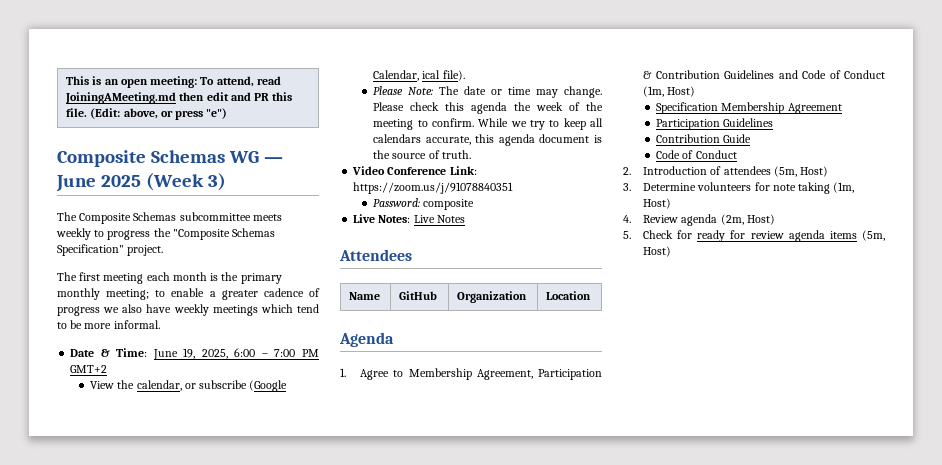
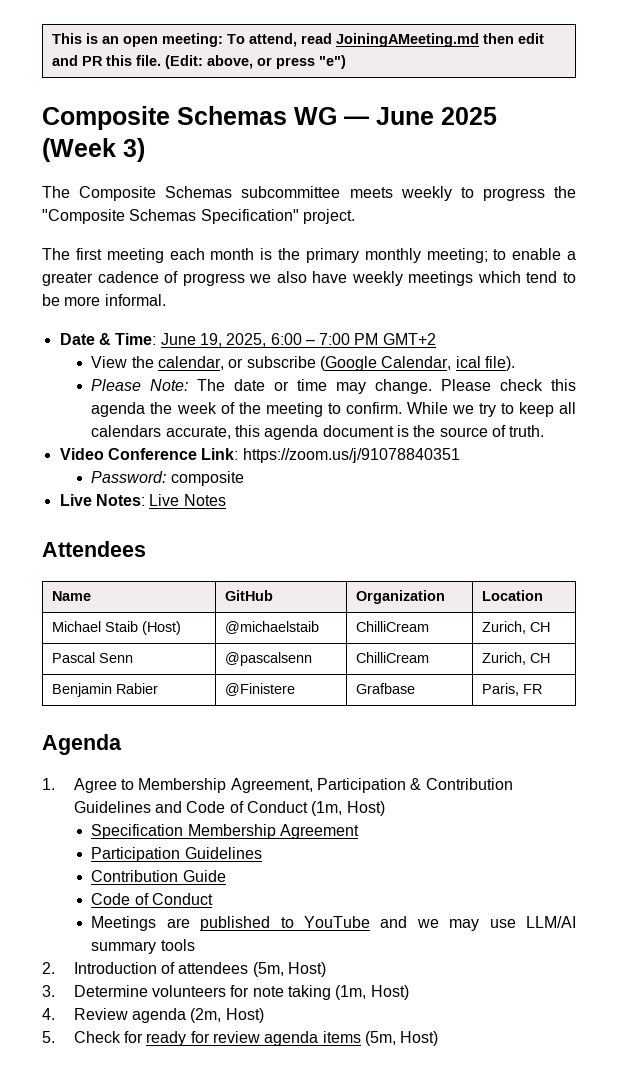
+ Michael Staib (Host) | @michaelstaib | ChilliCream | Zurich, CH
+ Pascal Senn | @pascalsenn | ChilliCream | Zurich, CH
+ Benjamin Rabier | @Finistere | Grafbase | Paris, FR
+ Meetings are published to YouTube and we may use LLM/AI summary tools

